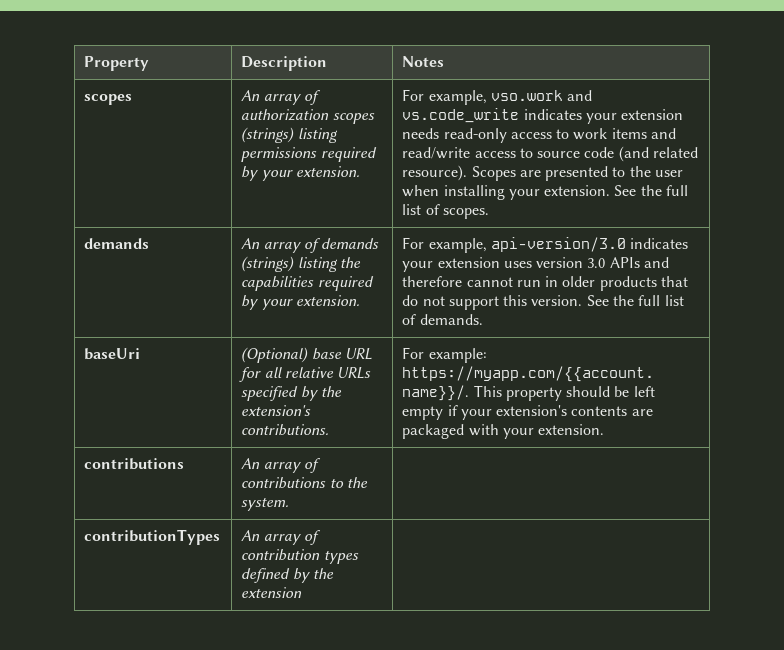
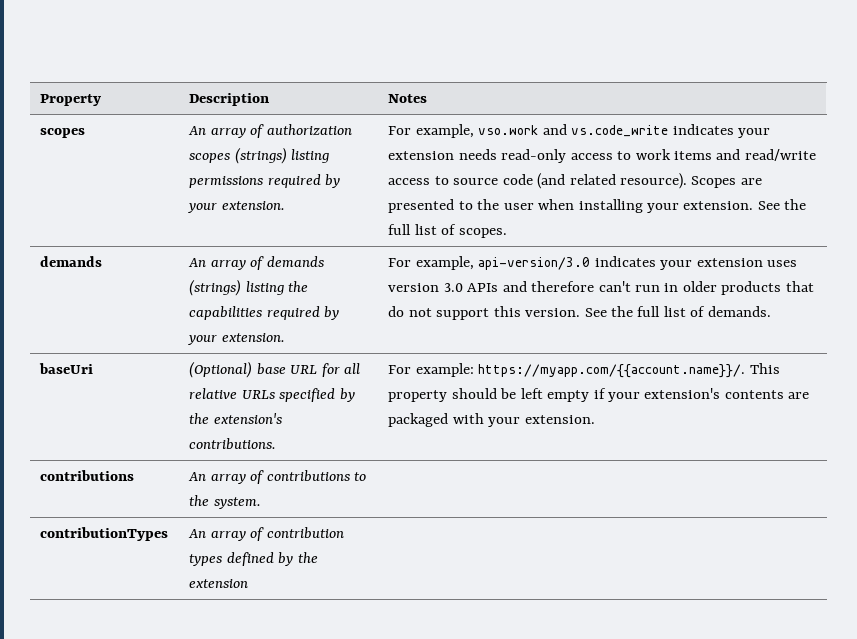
- For example, api-version/3.0 indicates your extension uses version 3.0 APIs and therefore cannot run in older products that do not support this version.
+ For example, api-version/3.0 indicates your extension uses version 3.0 APIs and therefore can't run in older products that do not support this version.

